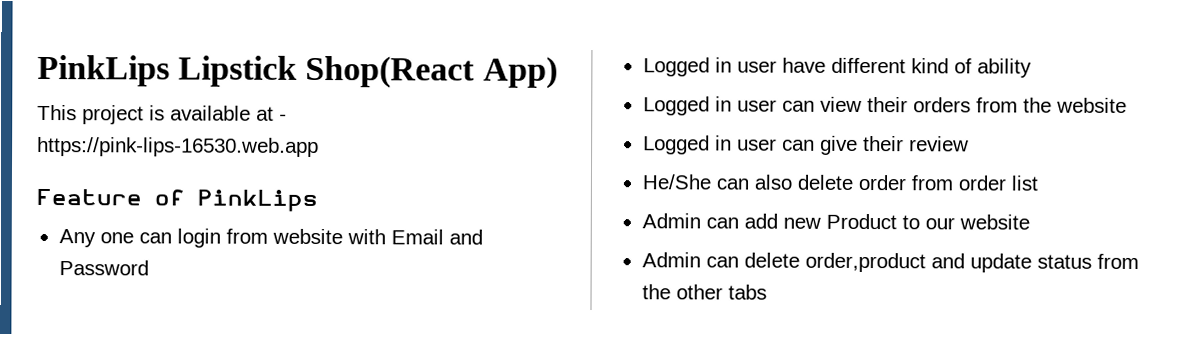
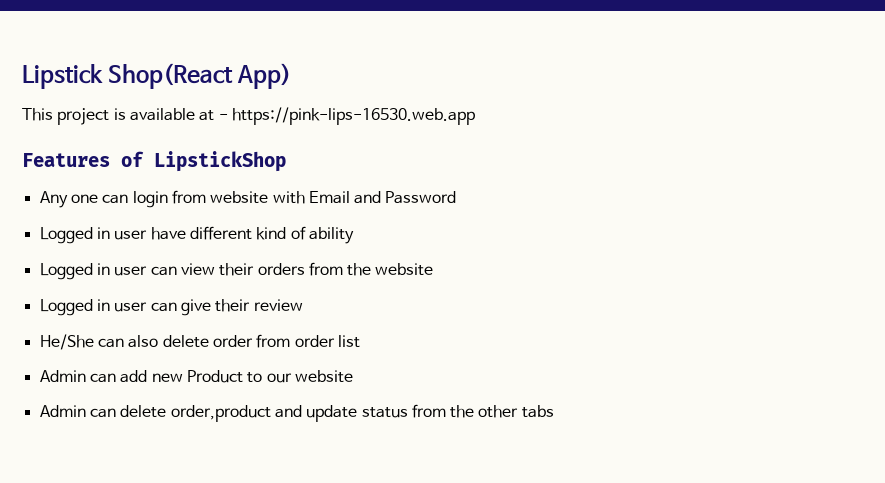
- PinkLips Lipstick Shop(React App)
+ Lipstick Shop(React App)
- Feature of PinkLips
+ Features of LipstickShop

